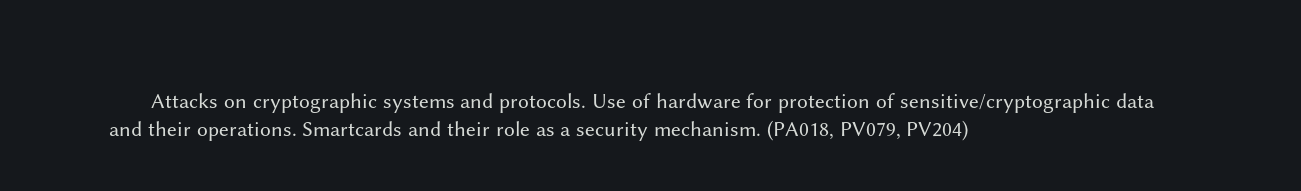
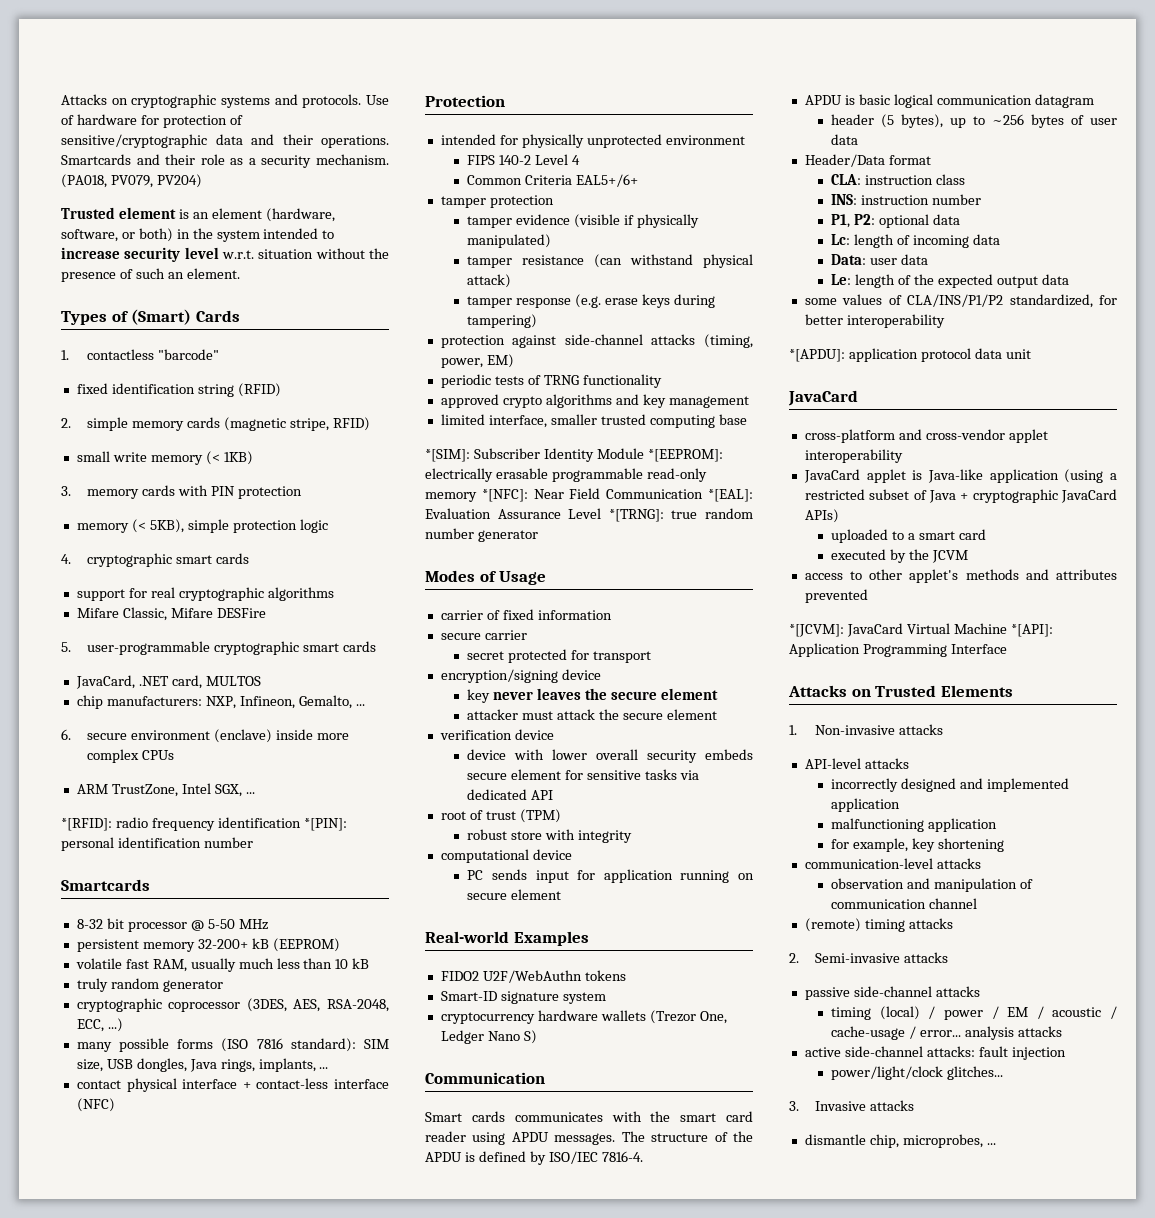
+ Trusted element is an element (hardware, software, or both) in the system intended to increase security level w.r.t. situation without the presence of such an element.
+ Types of (Smart) Cards
+ 1. contactless "barcode"
+ fixed identification string (RFID)
+ 2. simple memory cards (magnetic stripe, RFID)
+ small write memory (< 1KB)
+ 3. memory cards with PIN protection
+ memory (< 5KB), simple protection logic
+ 4. cryptographic smart cards
+ support for real cryptographic algorithms
+ Mifare Classic, Mifare DESFire
+ 5. user-programmable cryptographic smart cards
+ JavaCard, .NET card, MULTOS
+ chip manufacturers: NXP, Infineon, Gemalto, ...
+ 6. secure environment (enclave) inside more complex CPUs
+ ARM TrustZone, Intel SGX, ...
+ *[RFID]: radio frequency identification *[PIN]: personal identification number
+ Smartcards
+ 8-32 bit processor @ 5-50 MHz
+ persistent memory 32-200+ kB (EEPROM)
+ volatile fast RAM, usually much less than 10 kB
+ truly random generator
+ cryptographic coprocessor (3DES, AES, RSA-2048, ECC, ...)
+ many possible forms (ISO 7816 standard): SIM size, USB dongles, Java rings, implants, ...
+ contact physical interface + contact-less interface (NFC)
+ Protection
+ intended for physically unprotected environment
+ FIPS 140-2 Level 4
+ Common Criteria EAL5+/6+
+ tamper protection
+ tamper evidence (visible if physically manipulated)
+ tamper resistance (can withstand physical attack)
+ tamper response (e.g. erase keys during tampering)
+ protection against side-channel attacks (timing, power, EM)
+ periodic tests of TRNG functionality
+ approved crypto algorithms and key management
+ limited interface, smaller trusted computing base
+ *[SIM]: Subscriber Identity Module *[EEPROM]: electrically erasable programmable read-only memory *[NFC]: Near Field Communication *[EAL]: Evaluation Assurance Level *[TRNG]: true random number generator
+ Modes of Usage
+ carrier of fixed information
+ secure carrier
+ secret protected for transport
+ encryption/signing device
+ key never leaves the secure element
+ attacker must attack the secure element
+ verification device
+ device with lower overall security embeds secure element for sensitive tasks via dedicated API
+ root of trust (TPM)
+ robust store with integrity
+ computational device
+ PC sends input for application running on secure element
+ Real-world Examples
+ FIDO2 U2F/WebAuthn tokens
+ Smart-ID signature system
+ cryptocurrency hardware wallets (Trezor One, Ledger Nano S)
+ Communication
+ Smart cards communicates with the smart card reader using APDU messages. The structure of the APDU is defined by ISO/IEC 7816-4.
+ APDU is basic logical communication datagram
+ header (5 bytes), up to ~256 bytes of user data
+ Header/Data format
+ CLA: instruction class
+ INS: instruction number
+ P1, P2: optional data
+ Lc: length of incoming data
+ Data: user data
+ Le: length of the expected output data
+ some values of CLA/INS/P1/P2 standardized, for better interoperability
+ *[APDU]: application protocol data unit
+ JavaCard
+ cross-platform and cross-vendor applet interoperability
+ JavaCard applet is Java-like application (using a restricted subset of Java + cryptographic JavaCard APIs)
+ uploaded to a smart card
+ executed by the JCVM
+ access to other applet's methods and attributes prevented
+ *[JCVM]: JavaCard Virtual Machine *[API]: Application Programming Interface
+ Attacks on Trusted Elements
+ 1. Non-invasive attacks
+ API-level attacks
+ incorrectly designed and implemented application
+ malfunctioning application
+ for example, key shortening
+ communication-level attacks
+ observation and manipulation of communication channel
+ (remote) timing attacks
+ 2. Semi-invasive attacks
+ passive side-channel attacks
+ timing (local) / power / EM / acoustic / cache-usage / error... analysis attacks
+ active side-channel attacks: fault injection
+ power/light/clock glitches...
+ 3. Invasive attacks
+ dismantle chip, microprobes, ...

